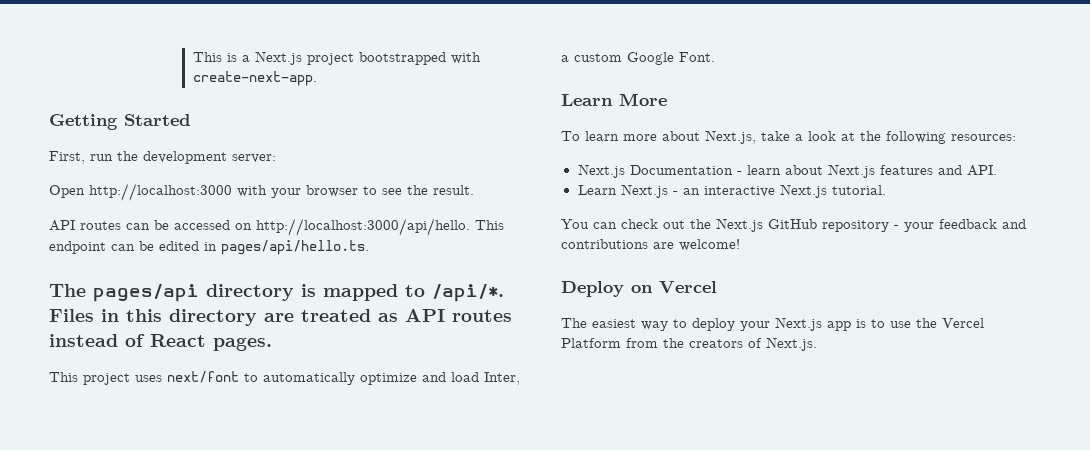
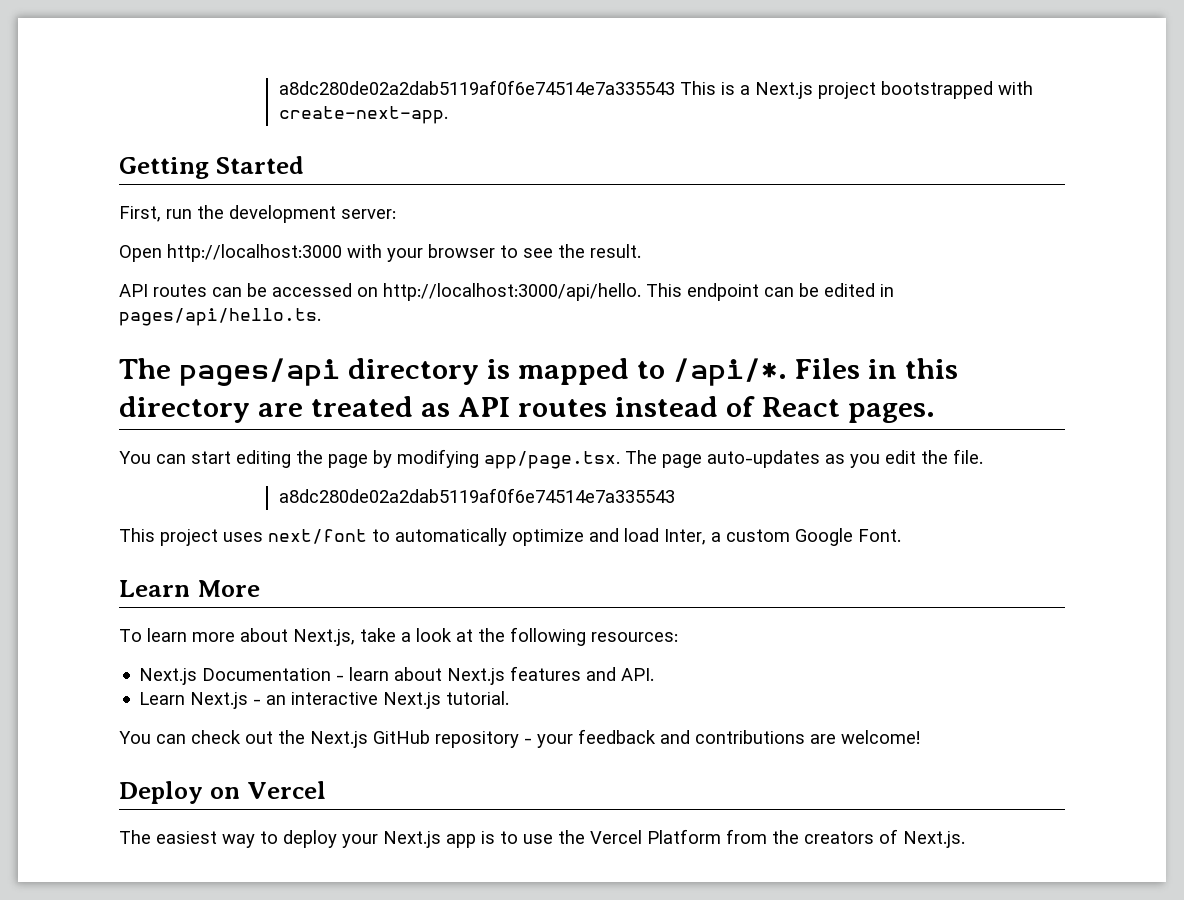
- This is a Next.js project bootstrapped with create-next-app.
+ a8dc280de02a2dab5119af0f6e74514e7a335543 This is a Next.js project bootstrapped with create-next-app.
+ You can start editing the page by modifying app/page.tsx. The page auto-updates as you edit the file.
+ a8dc280de02a2dab5119af0f6e74514e7a335543

